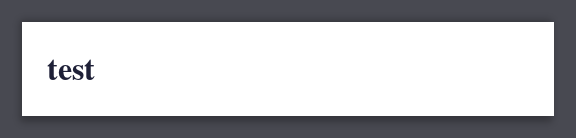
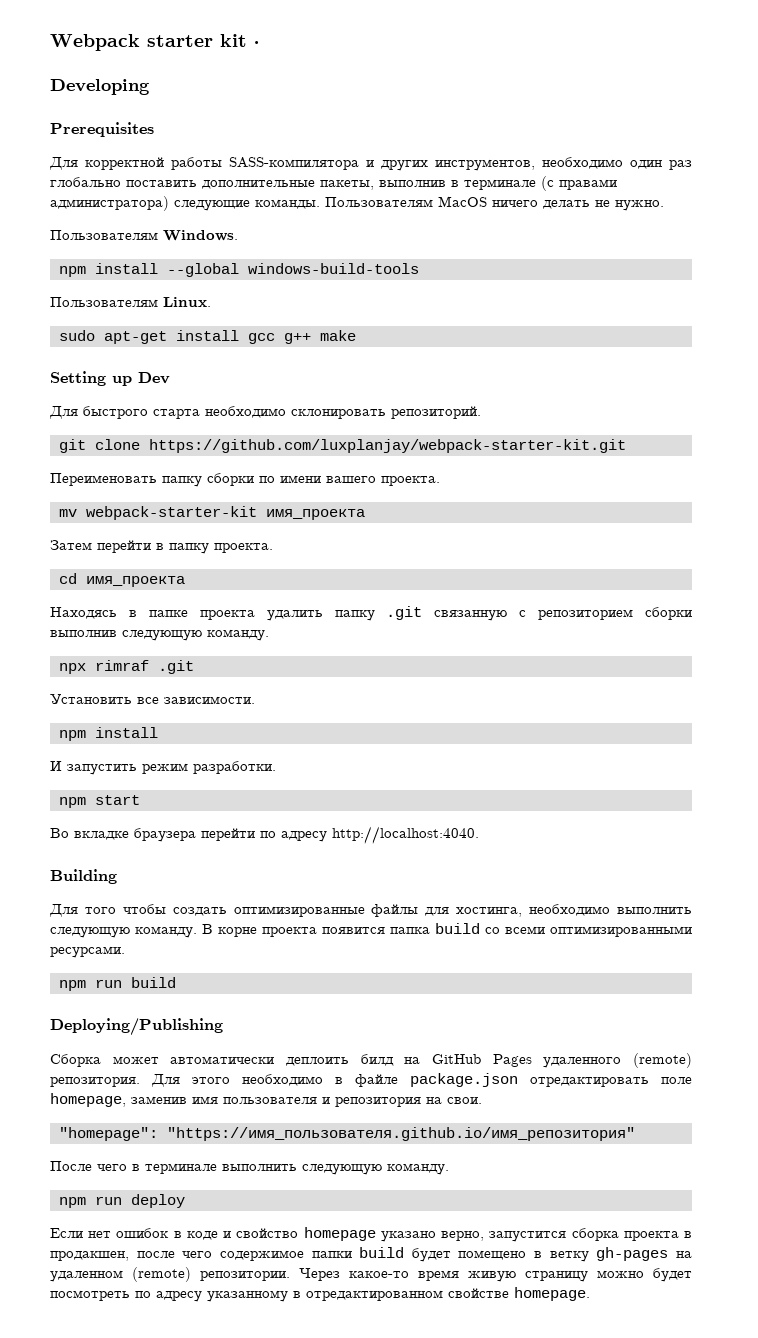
- test
+ Webpack starter kit ·
+ Developing
+ Prerequisites
+ Для корректной работы SASS-компилятора и других инструментов, необходимо один раз глобально поставить дополнительные пакеты, выполнив в терминале (с правами администратора) следующие команды. Пользователям MacOS ничего делать не нужно.
+ Пользователям Windows.
+ npm install --global windows-build-tools
+ Пользователям Linux.
+ sudo apt-get install gcc g++ make
+ Setting up Dev
+ Для быстрого старта необходимо склонировать репозиторий.
+ git clone https://github.com/luxplanjay/webpack-starter-kit.git
+ Переименовать папку сборки по имени вашего проекта.
+ mv webpack-starter-kit имя_проекта
+ Затем перейти в папку проекта.
+ cd имя_проекта
+ Находясь в папке проекта удалить папку .git связанную с репозиторием сборки выполнив следующую команду.
+ npx rimraf .git
+ Установить все зависимости.
+ npm install
+ И запустить режим разработки.
+ npm start
+ Во вкладке браузера перейти по адресу http://localhost:4040.
+ Building
+ Для того чтобы создать оптимизированные файлы для хостинга, необходимо выполнить следующую команду. В корне проекта появится папка build со всеми оптимизированными ресурсами.
+ npm run build
+ Deploying/Publishing
+ Сборка может автоматически деплоить билд на GitHub Pages удаленного (remote) репозитория. Для этого необходимо в файле package.json отредактировать поле homepage, заменив имя пользователя и репозитория на свои.
+ "homepage": "https://имя_пользователя.github.io/имя_репозитория"
+ После чего в терминале выполнить следующую команду.
+ npm run deploy
+ Если нет ошибок в коде и свойство homepage указано верно, запустится сборка проекта в продакшен, после чего содержимое папки build будет помещено в ветку gh-pages на удаленном (remote) репозитории. Через какое-то время живую страницу можно будет посмотреть по адресу указанному в отредактированном свойстве homepage.

